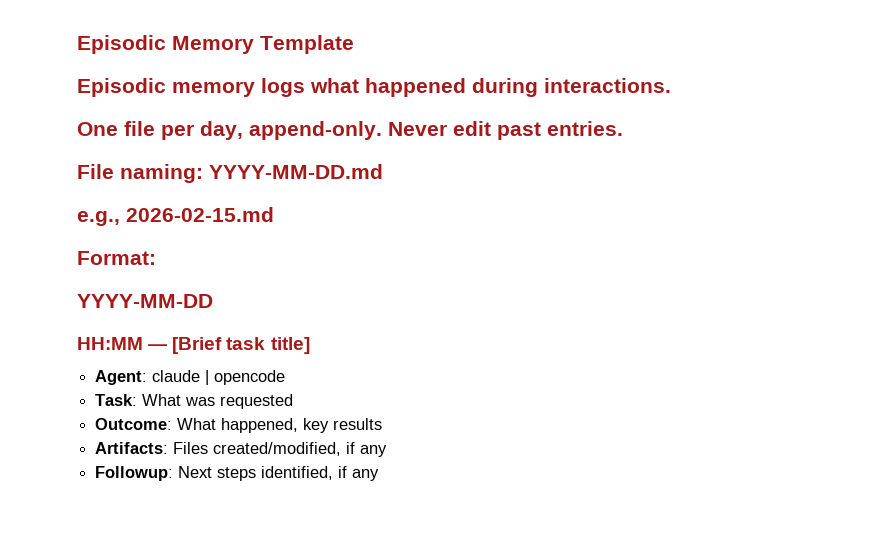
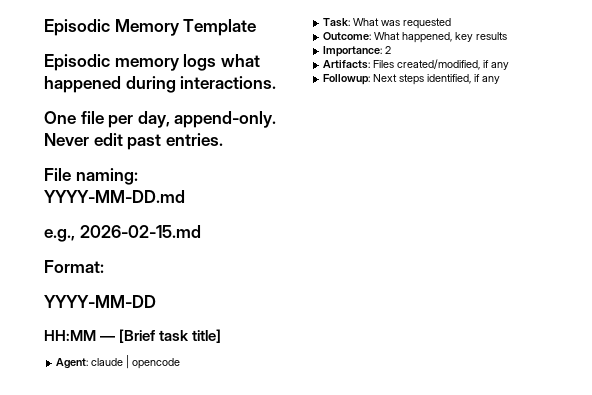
+ Importance: 2

